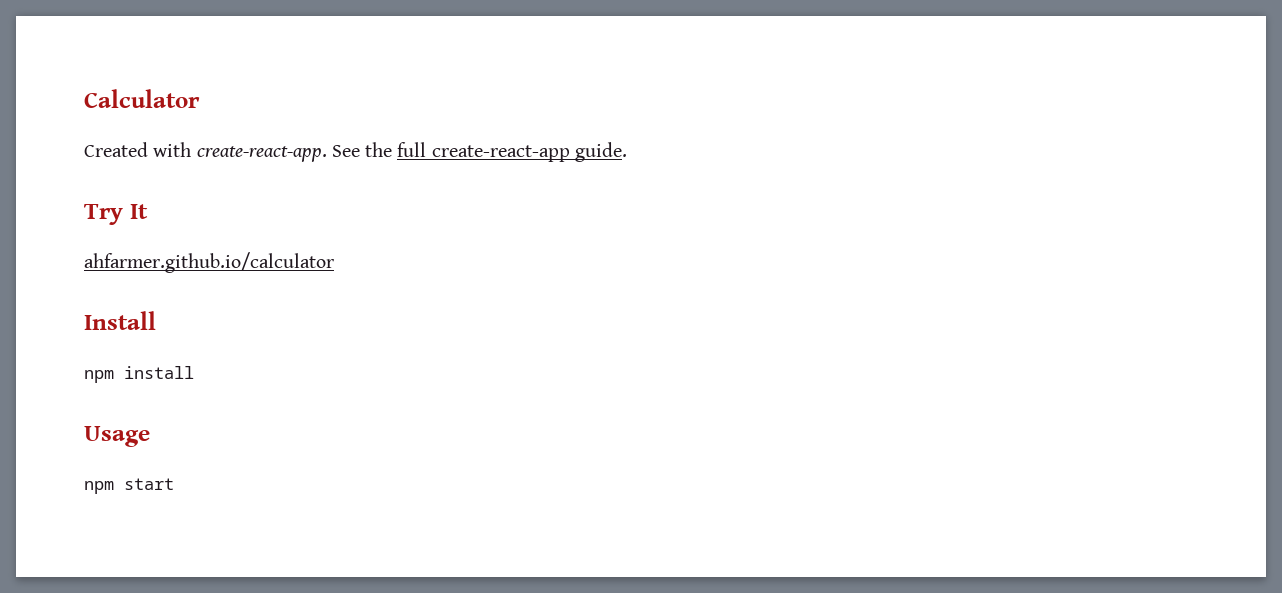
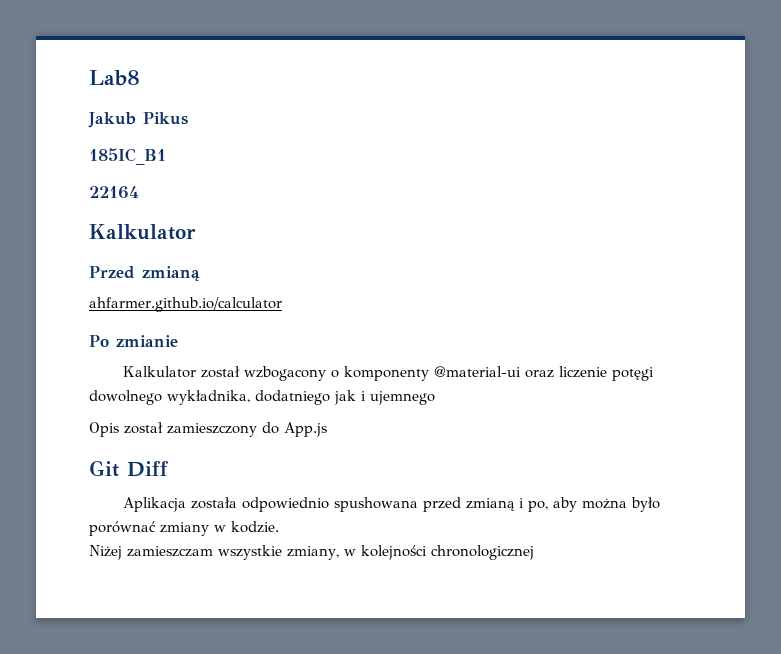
- Calculator
- Created with create-react-app. See the full create-react-app guide.
- Try It
+ Lab8
+ Jakub Pikus
+ 185IC_B1
+ 22164
+ Kalkulator
+ Przed zmianą
  ahfarmer.github.io/calculator
- Install
- npm install
- Usage
- npm start
+ Po zmianie
+ Kalkulator został wzbogacony o komponenty @material-ui oraz liczenie potęgi dowolnego wykładnika, dodatniego jak i ujemnego
+ Opis został zamieszczony do App.js
+ Git Diff
+ Aplikacja została odpowiednio spushowana przed zmianą i po, aby można było porównać zmiany w kodzie.
+ Niżej zamieszczam wszystkie zmiany, w kolejności chronologicznej

